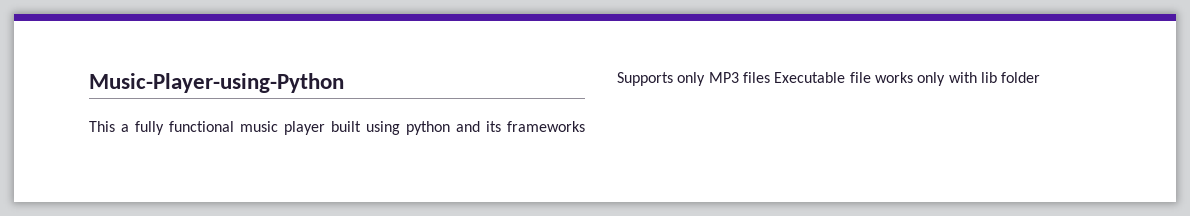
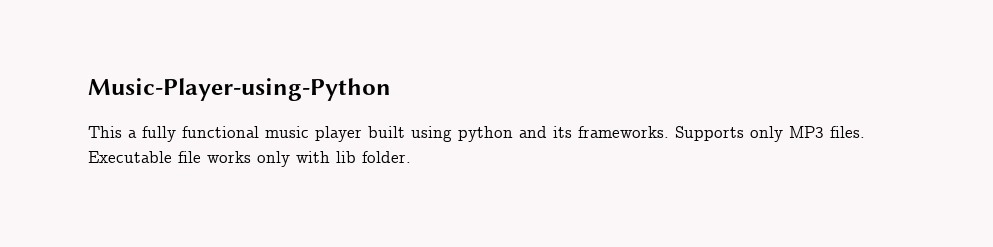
- This a fully functional music player built using python and its frameworks Supports only MP3 files Executable file works only with lib folder
+ This a fully functional music player built using python and its frameworks. Supports only MP3 files. Executable file works only with lib folder.

